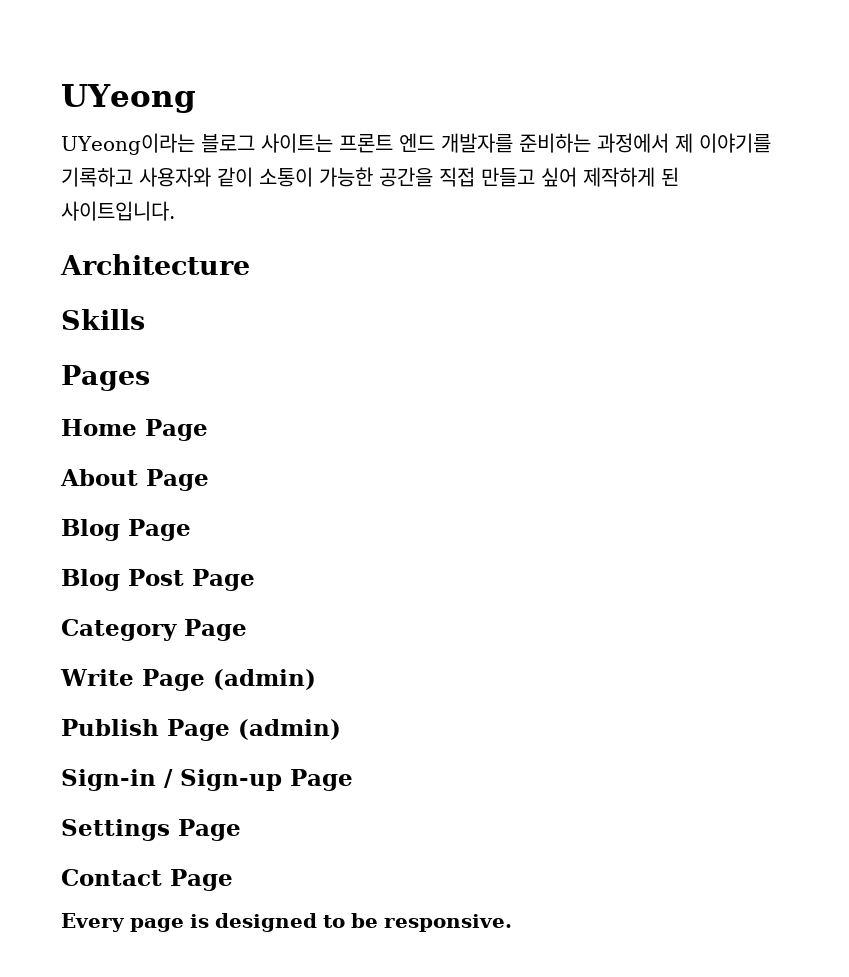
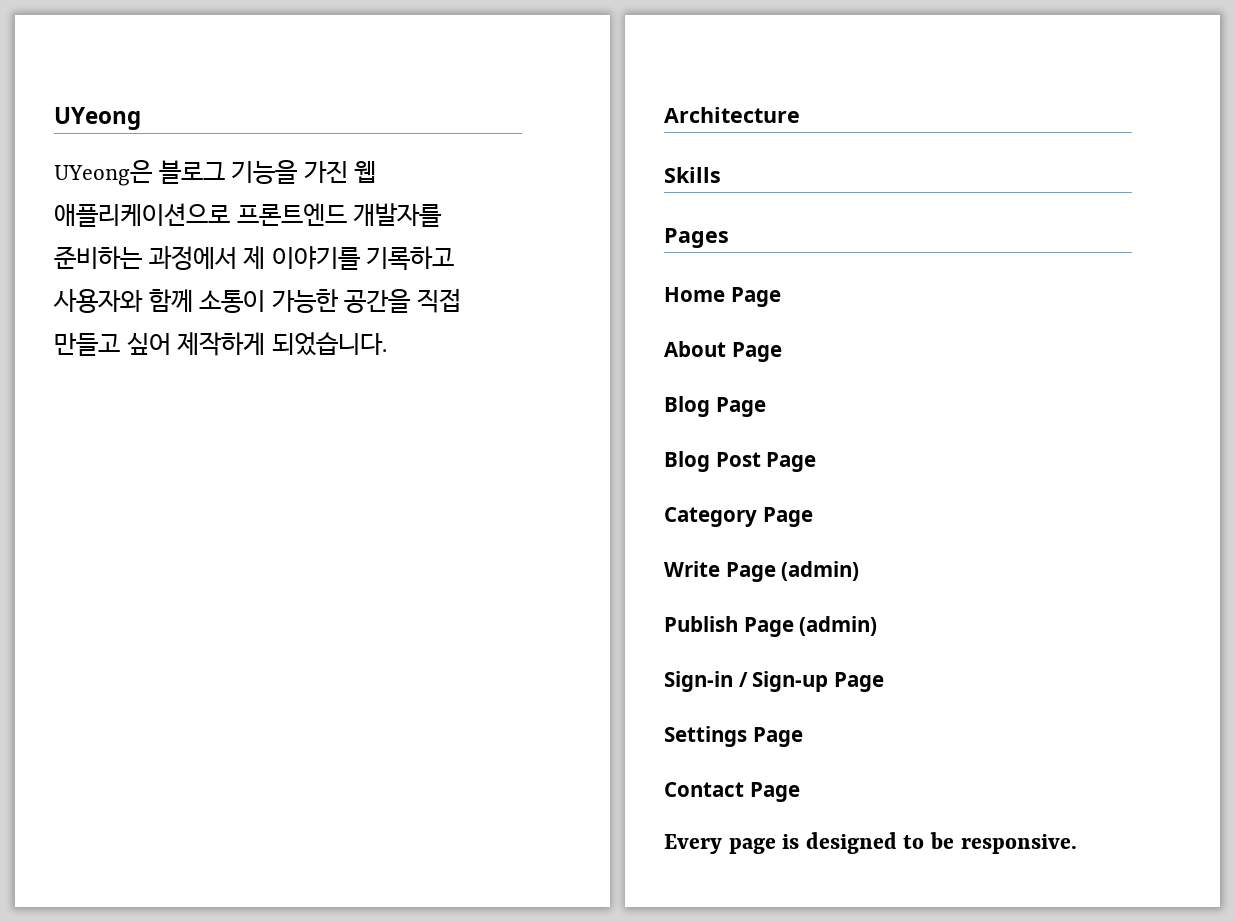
- UYeong이라는 블로그 사이트는 프론트 엔드 개발자를 준비하는 과정에서 제 이야기를 기록하고 사용자와 같이 소통이 가능한 공간을 직접 만들고 싶어 제작하게 된 사이트입니다.
+ UYeong은 블로그 기능을 가진 웹 애플리케이션으로 프론트엔드 개발자를 준비하는 과정에서 제 이야기를 기록하고 사용자와 함께 소통이 가능한 공간을 직접 만들고 싶어 제작하게 되었습니다.

